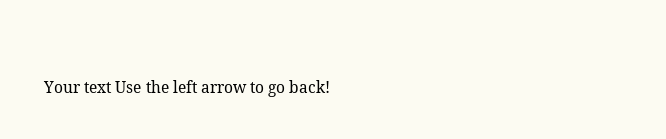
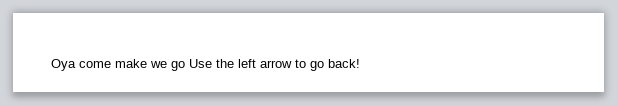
- Your text Use the left arrow to go back!
+ Oya come make we go Use the left arrow to go back!

